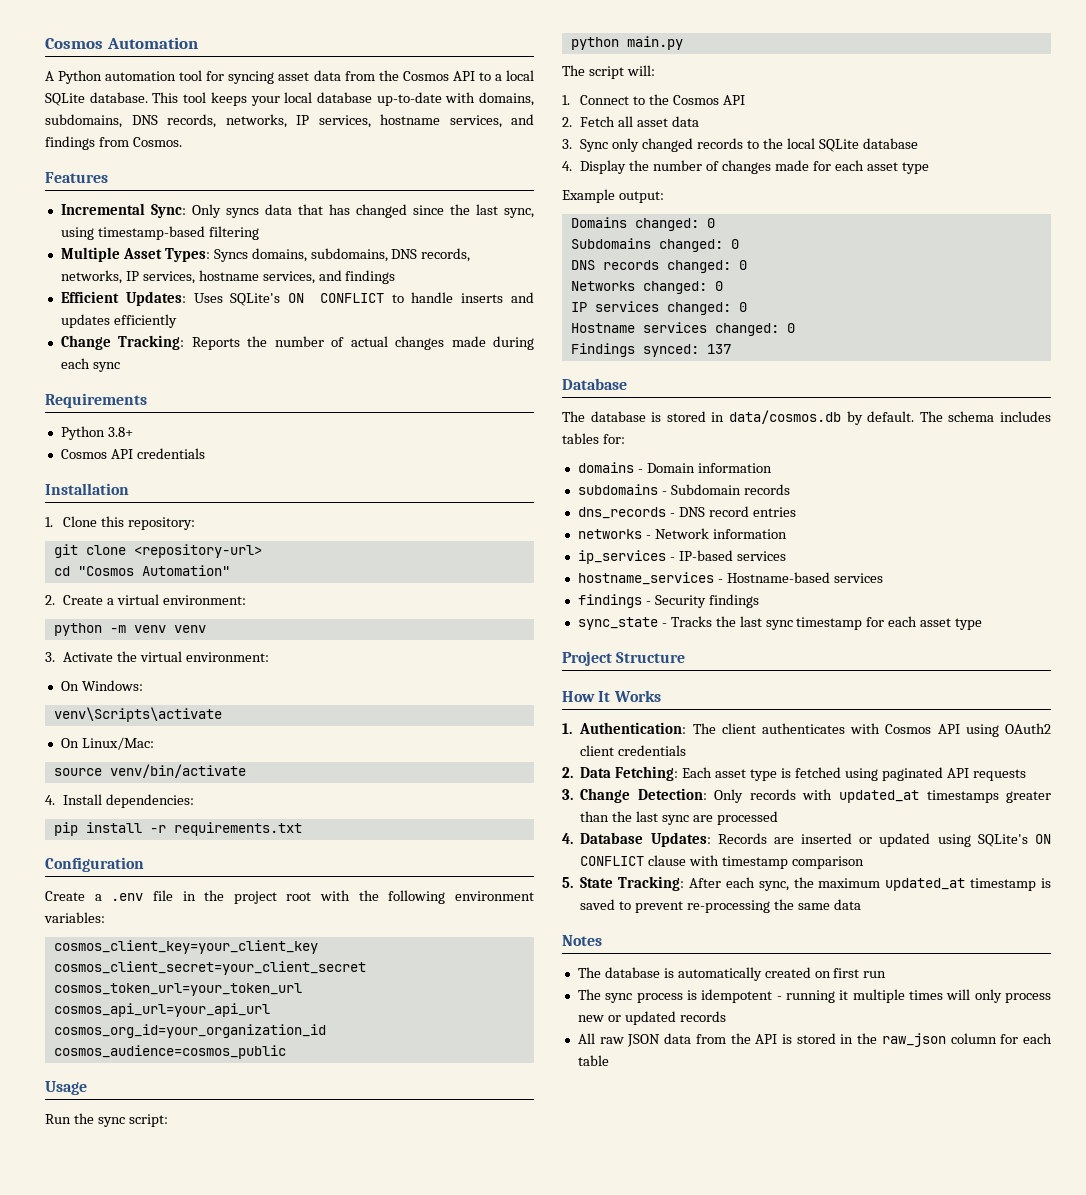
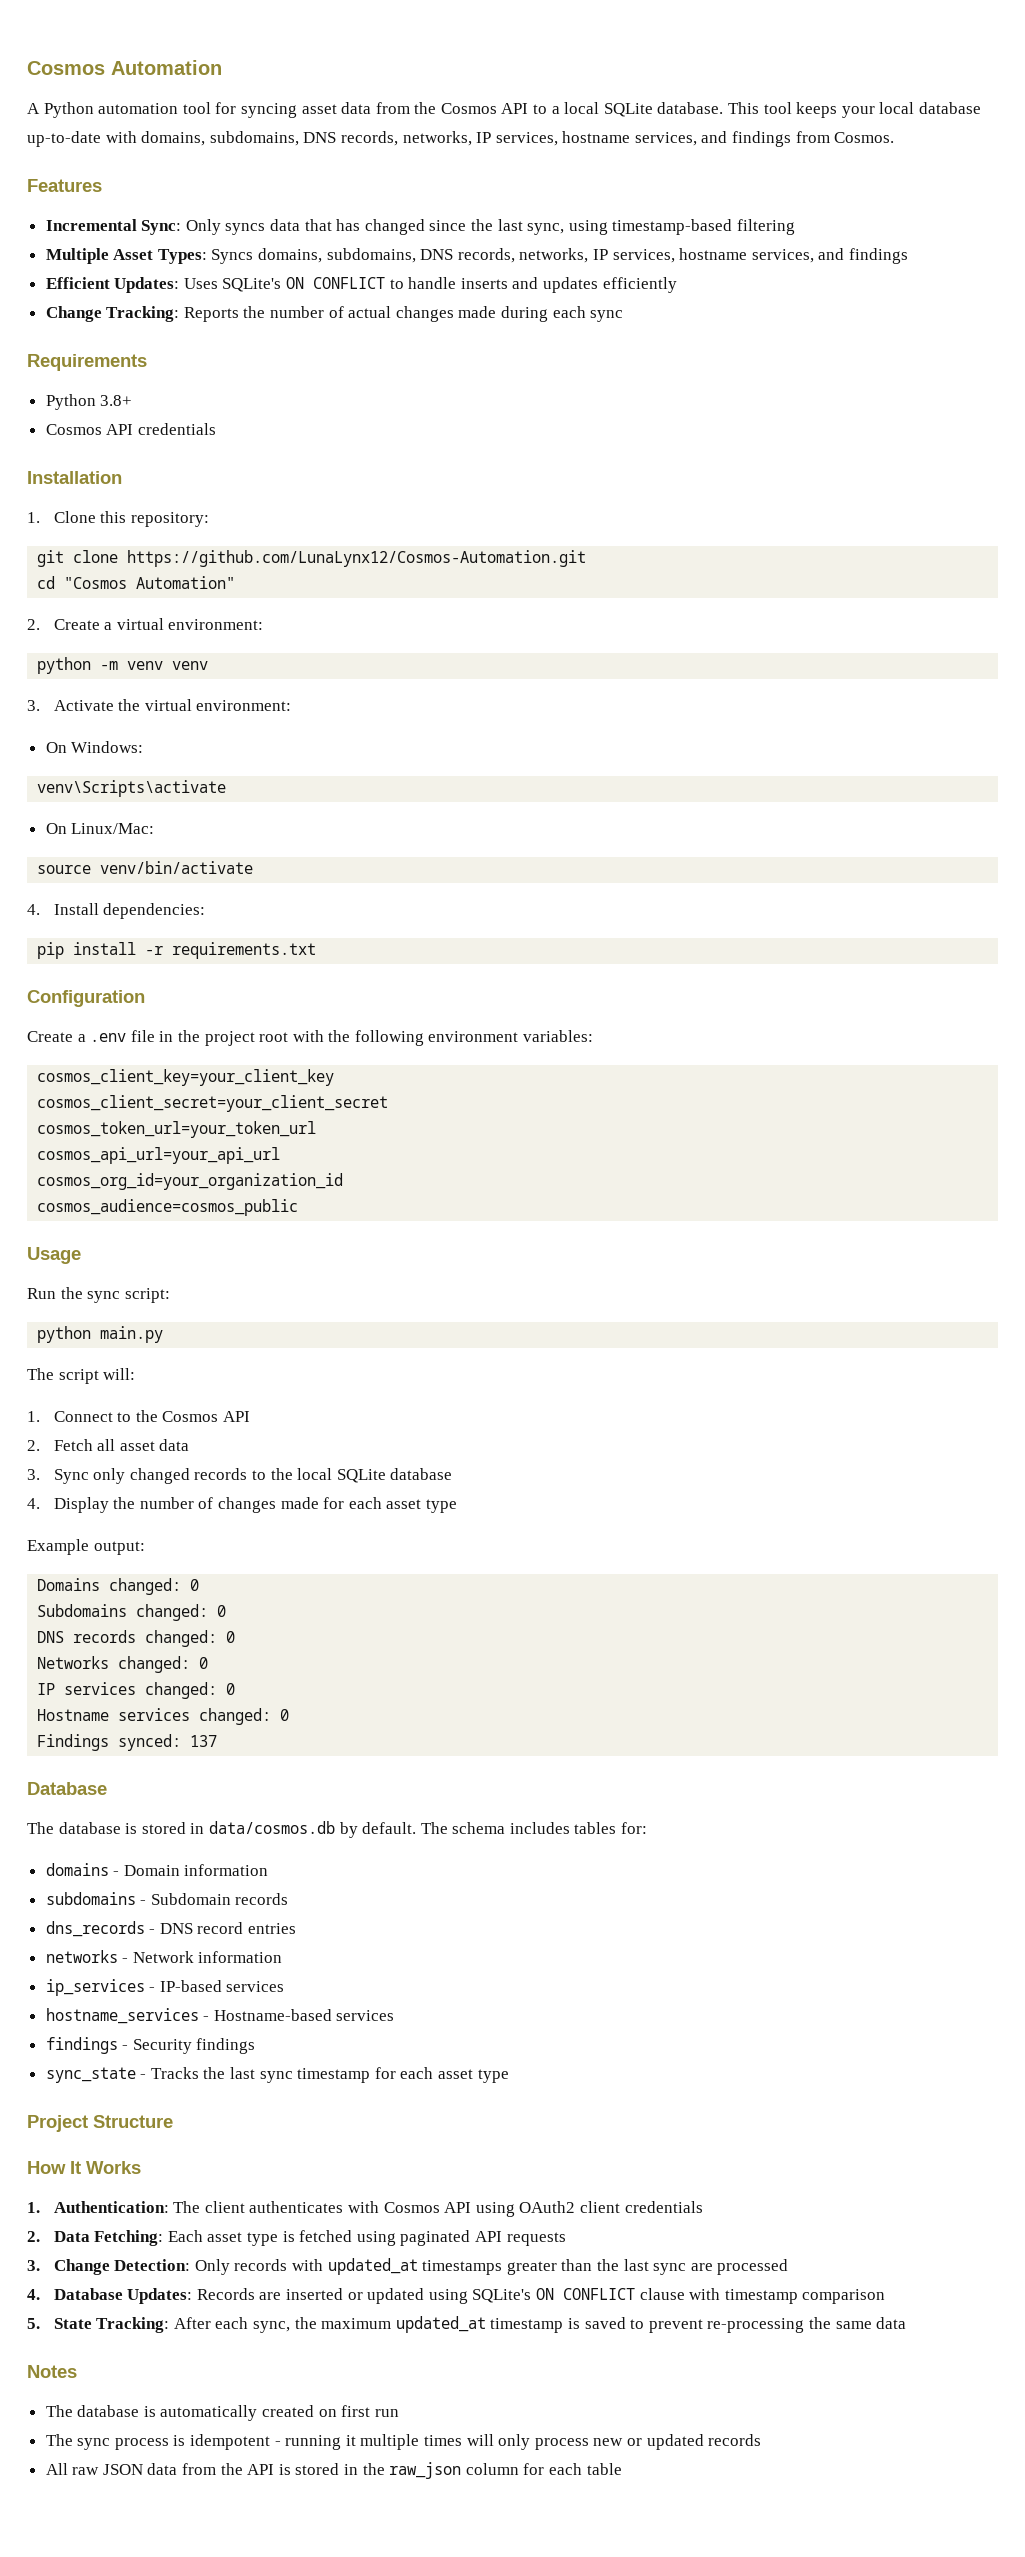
- git clone <repository-url>
+ git clone https://github.com/LunaLynx12/Cosmos-Automation.git

